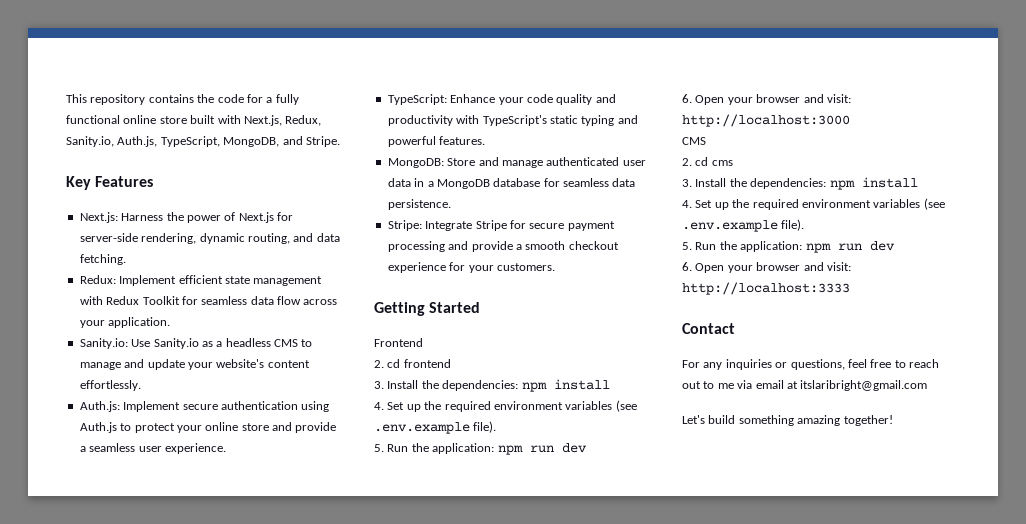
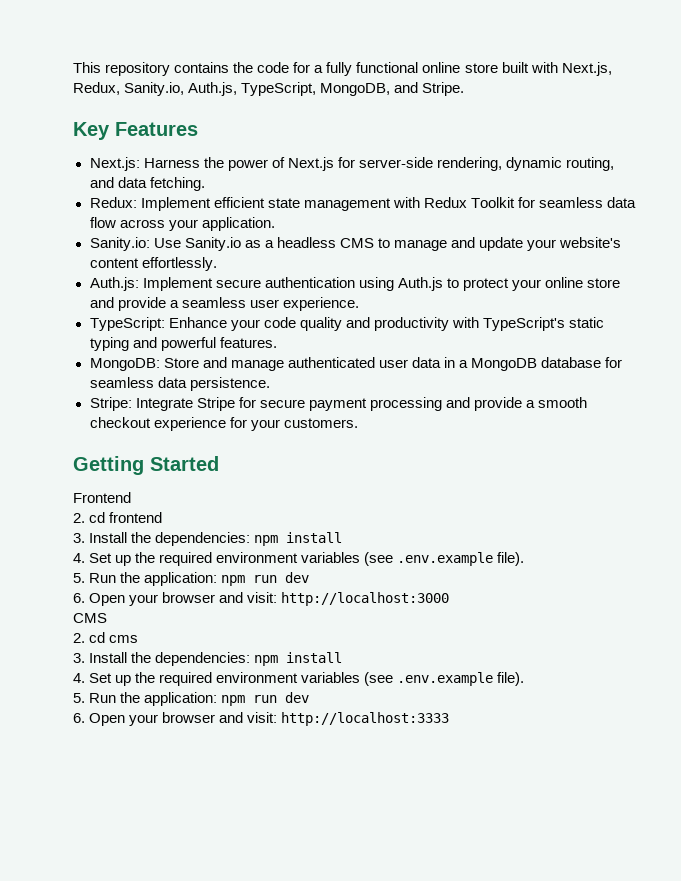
- Contact
- For any inquiries or questions, feel free to reach out to me via email at itslaribright@gmail.com
- Let's build something amazing together!

